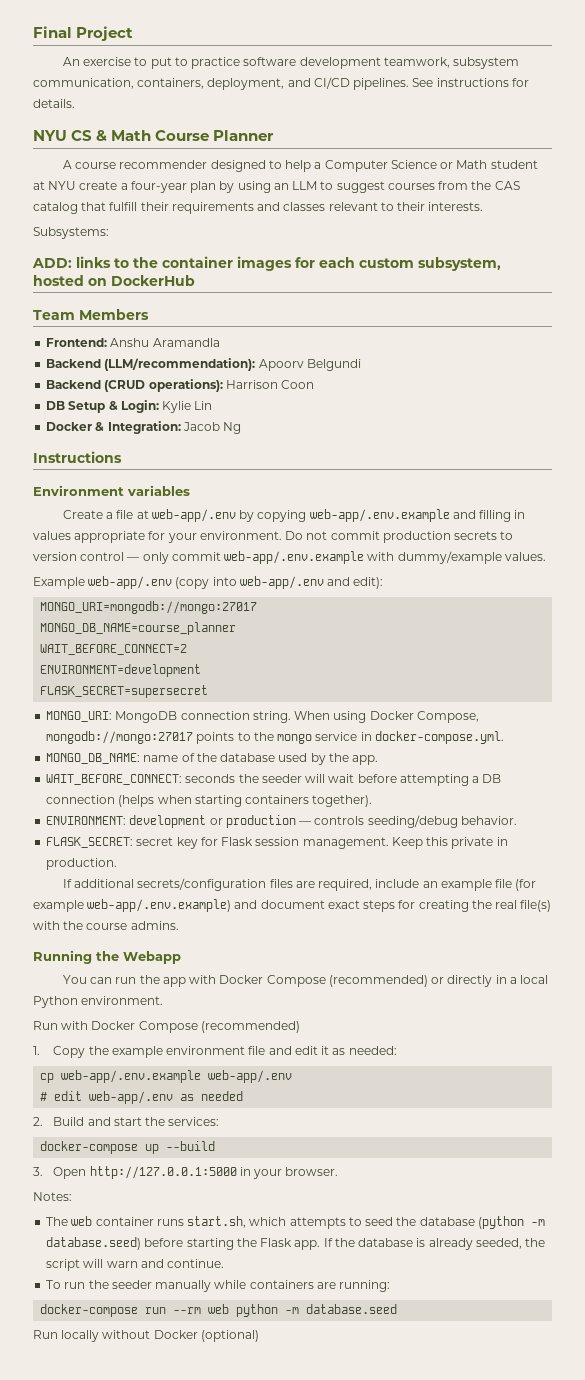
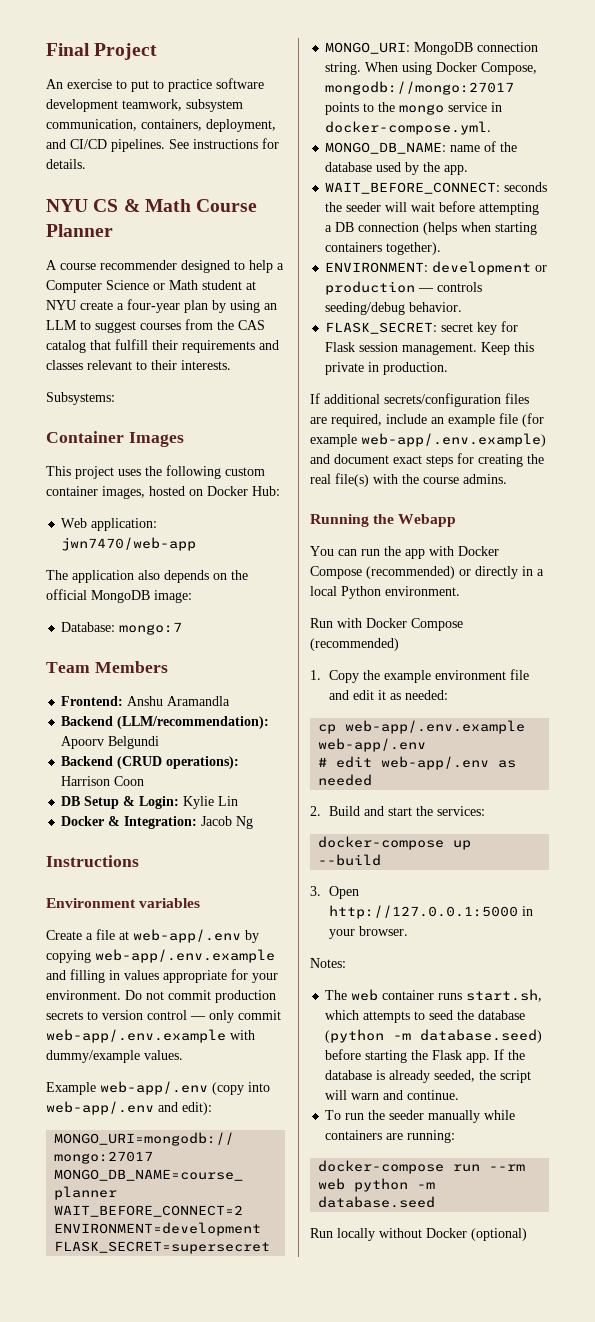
- ADD: links to the container images for each custom subsystem, hosted on DockerHub
+ Container Images
+ This project uses the following custom container images, hosted on Docker Hub:
+ Web application: jwn7470/web-app
+ The application also depends on the official MongoDB image:
+ Database: mongo:7

